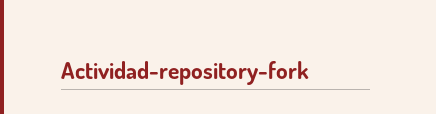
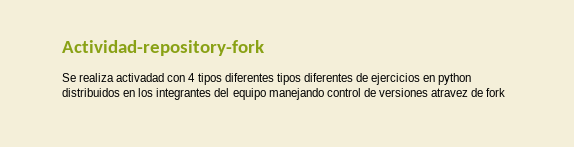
+ Se realiza activadad con 4 tipos diferentes tipos diferentes de ejercicios en python distribuidos en los integrantes del equipo manejando control de versiones atravez de fork

